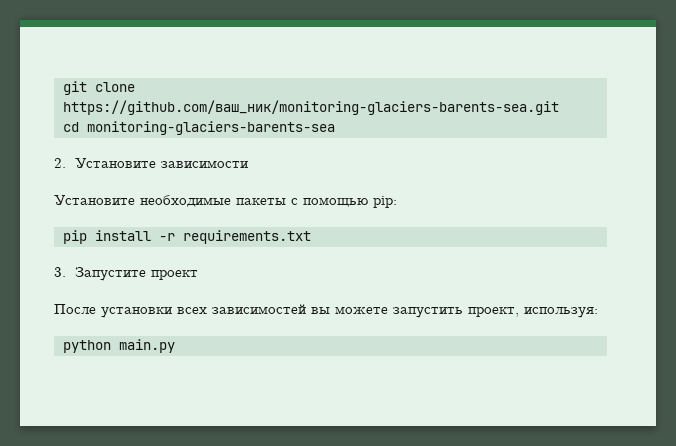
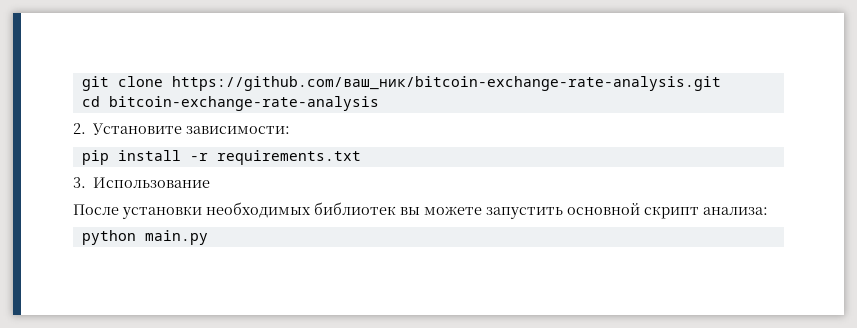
- git clone https://github.com/ваш_ник/monitoring-glaciers-barents-sea.git
+ git clone https://github.com/ваш_ник/bitcoin-exchange-rate-analysis.git
- cd monitoring-glaciers-barents-sea
+ cd bitcoin-exchange-rate-analysis
- 2. Установите зависимости
- Установите необходимые пакеты с помощью pip:
+ 2. Установите зависимости:
- 3. Запустите проект
+ 3. Использование
- После установки всех зависимостей вы можете запустить проект, используя:
+ После установки необходимых библиотек вы можете запустить основной скрипт анализа:

